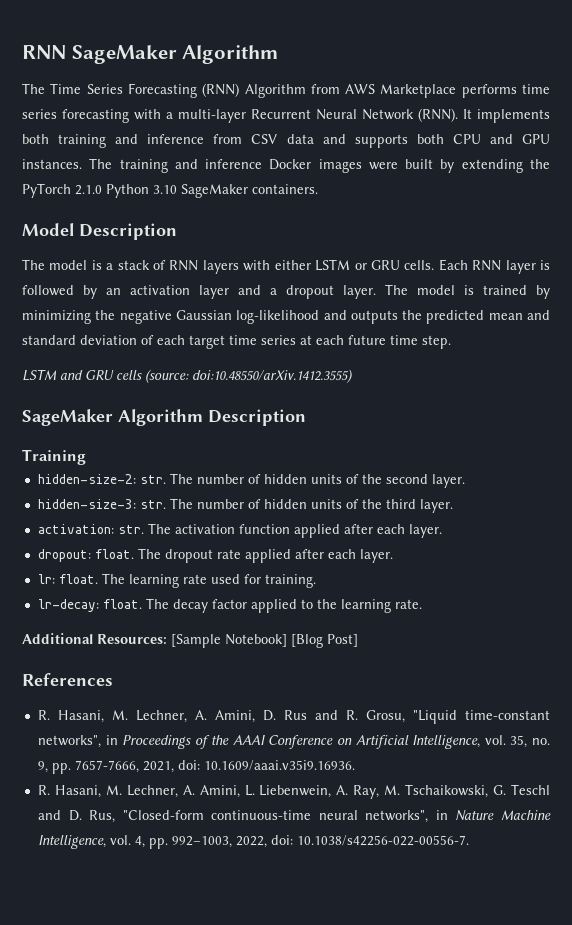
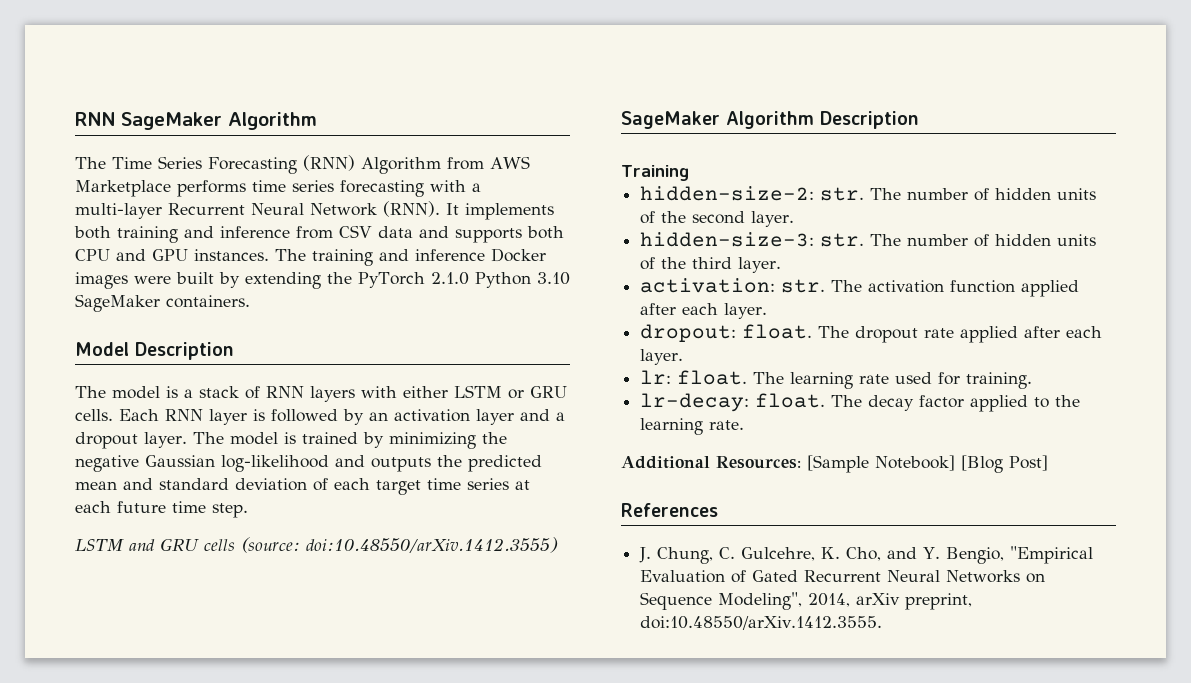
- R. Hasani, M. Lechner, A. Amini, D. Rus and R. Grosu, "Liquid time-constant networks", in Proceedings of the AAAI Conference on Artificial Intelligence, vol. 35, no. 9, pp. 7657-7666, 2021, doi: 10.1609/aaai.v35i9.16936.
- R. Hasani, M. Lechner, A. Amini, L. Liebenwein, A. Ray, M. Tschaikowski, G. Teschl and D. Rus, "Closed-form continuous-time neural networks", in Nature Machine Intelligence, vol. 4, pp. 992–1003, 2022, doi: 10.1038/s42256-022-00556-7.
+ J. Chung, C. Gulcehre, K. Cho, and Y. Bengio, "Empirical Evaluation of Gated Recurrent Neural Networks on Sequence Modeling", 2014, arXiv preprint, doi:10.48550/arXiv.1412.3555.

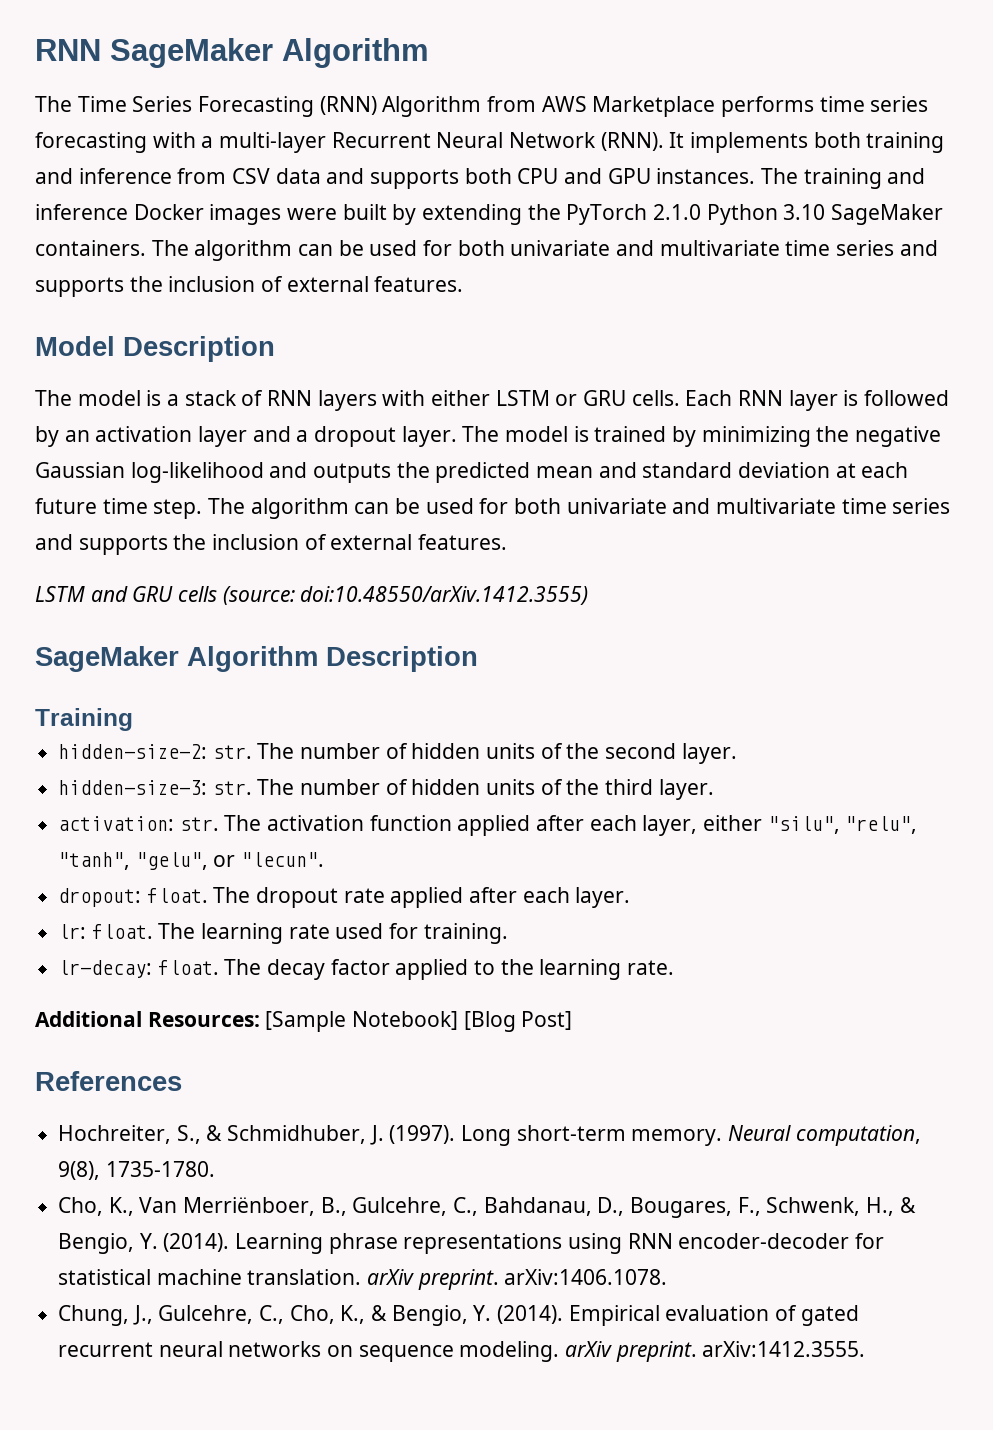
- The training and inference Docker images were built by extending the PyTorch 2.1.0 Python 3.10 SageMaker containers.
+ The training and inference Docker images were built by extending the PyTorch 2.1.0 Python 3.10 SageMaker containers. The algorithm can be used for both univariate and multivariate time series and supports the inclusion of external features.
- The model is trained by minimizing the negative Gaussian log-likelihood and outputs the predicted mean and standard deviation of each target time series at each future time step.
+ The model is trained by minimizing the negative Gaussian log-likelihood and outputs the predicted mean and standard deviation at each future time step. The algorithm can be used for both univariate and multivariate time series and supports the inclusion of external features.
- activation: str. The activation function applied after each layer.
+ activation: str. The activation function applied after each layer, either "silu", "relu", "tanh", "gelu", or "lecun".
- J. Chung, C. Gulcehre, K. Cho, and Y. Bengio, "Empirical Evaluation of Gated Recurrent Neural Networks on Sequence Modeling", 2014, arXiv preprint, doi:10.48550/arXiv.1412.3555.
+ Hochreiter, S., & Schmidhuber, J. (1997). Long short-term memory. Neural computation, 9(8), 1735-1780.
+ Cho, K., Van Merriënboer, B., Gulcehre, C., Bahdanau, D., Bougares, F., Schwenk, H., & Bengio, Y. (2014). Learning phrase representations using RNN encoder-decoder for statistical machine translation. arXiv preprint. arXiv:1406.1078.
+ Chung, J., Gulcehre, C., Cho, K., & Bengio, Y. (2014). Empirical evaluation of gated recurrent neural networks on sequence modeling. arXiv preprint. arXiv:1412.3555.

